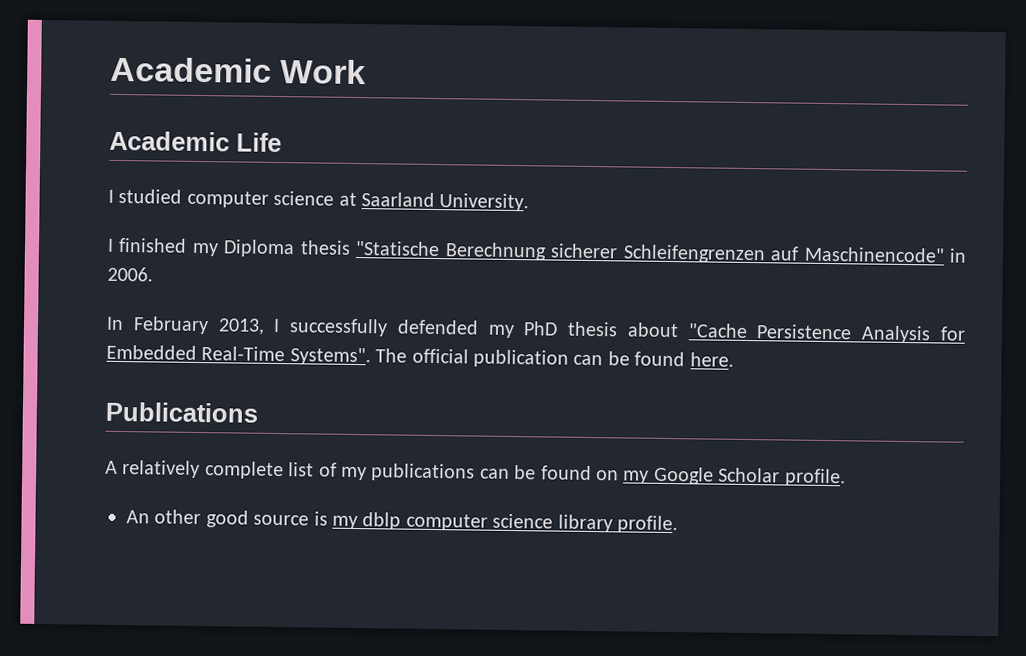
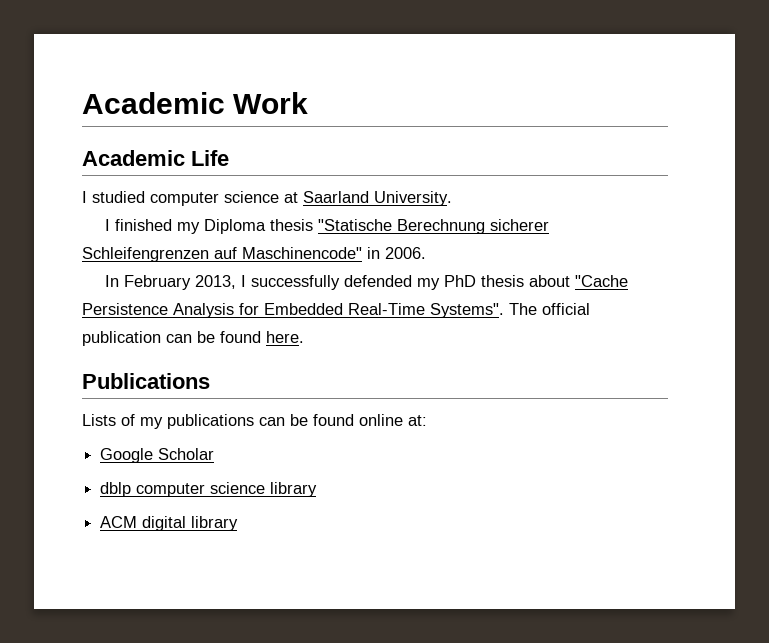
- A relatively complete list of my publications can be found on my Google Scholar profile.
- An other good source is my dblp computer science library profile.
+ Lists of my publications can be found online at:
+ Google Scholar
+ dblp computer science library
+ ACM digital library

